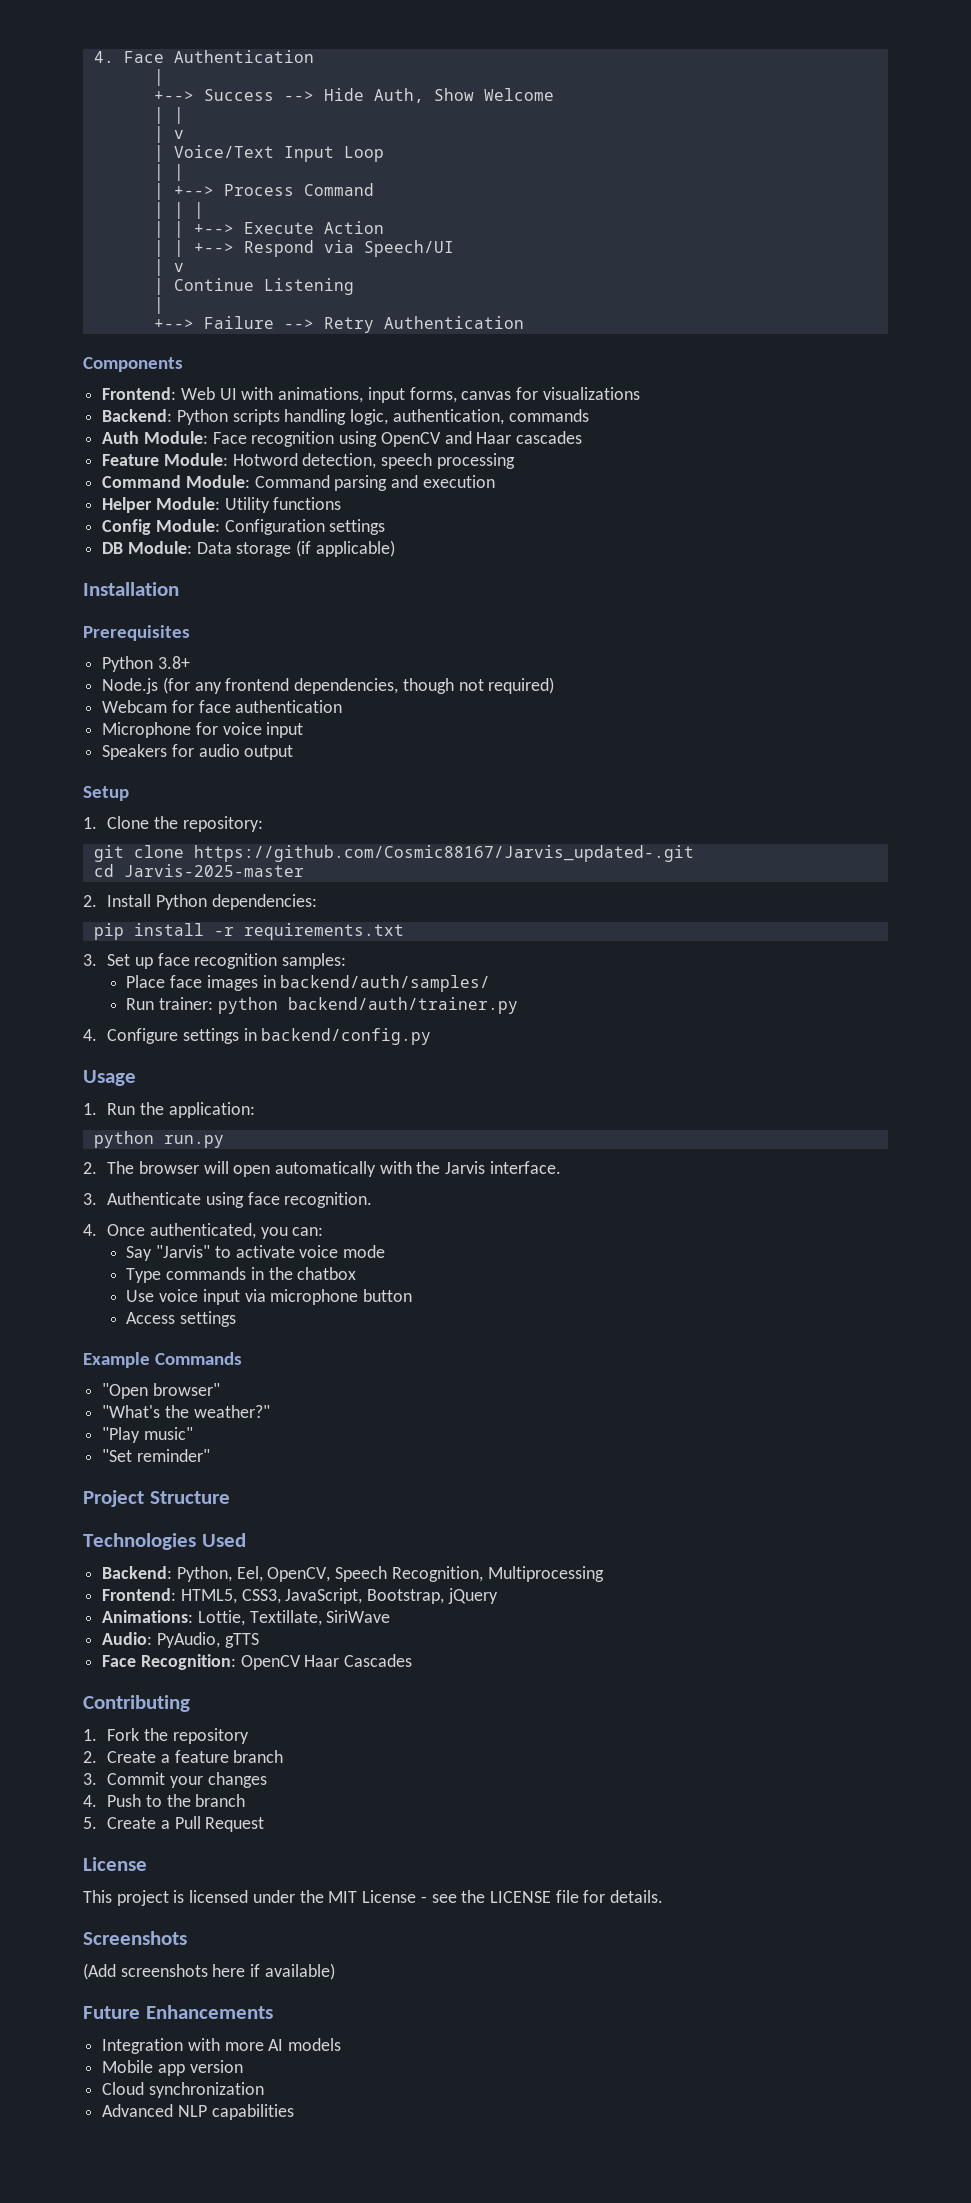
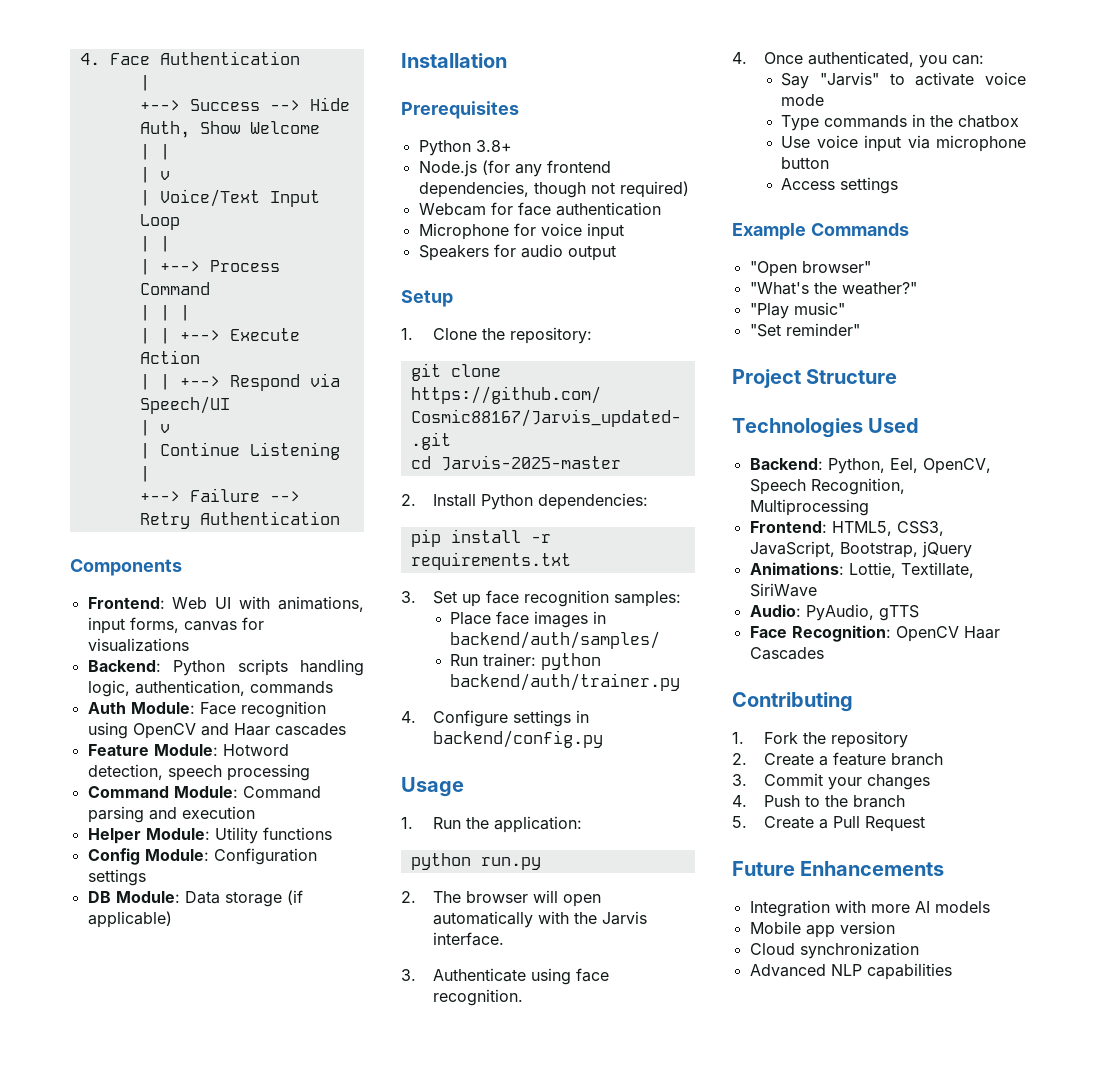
  5. Create a Pull Request
- License
- This project is licensed under the MIT License - see the LICENSE file for details.
- Screenshots
- (Add screenshots here if available)

